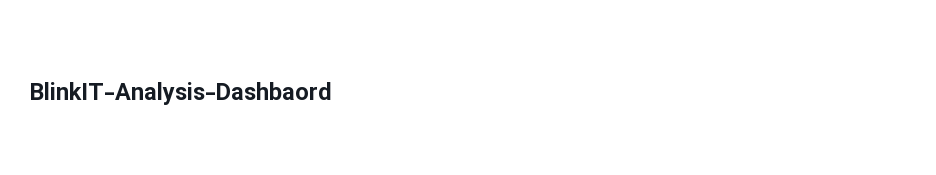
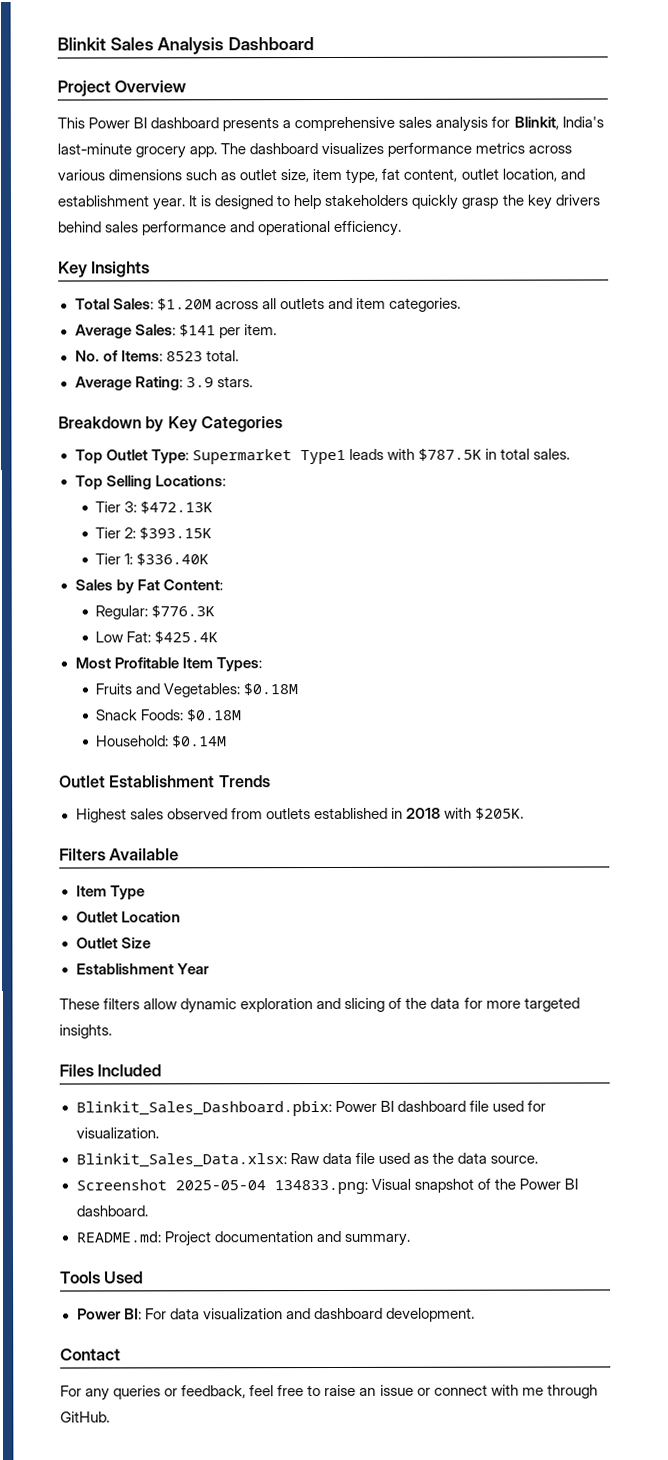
- BlinkIT-Analysis-Dashbaord
+ Blinkit Sales Analysis Dashboard
+ Project Overview
+ This Power BI dashboard presents a comprehensive sales analysis for Blinkit, India's last-minute grocery app. The dashboard visualizes performance metrics across various dimensions such as outlet size, item type, fat content, outlet location, and establishment year. It is designed to help stakeholders quickly grasp the key drivers behind sales performance and operational efficiency.
+ Key Insights
+ Total Sales: $1.20M across all outlets and item categories.
+ Average Sales: $141 per item.
+ No. of Items: 8523 total.
+ Average Rating: 3.9 stars.
+ Breakdown by Key Categories
+ Top Outlet Type: Supermarket Type1 leads with $787.5K in total sales.
+ Top Selling Locations:
+ Tier 3: $472.13K
+ Tier 2: $393.15K
+ Tier 1: $336.40K
+ Sales by Fat Content:
+ Regular: $776.3K
+ Low Fat: $425.4K
+ Most Profitable Item Types:
+ Fruits and Vegetables: $0.18M
+ Snack Foods: $0.18M
+ Household: $0.14M
+ Outlet Establishment Trends
+ Highest sales observed from outlets established in 2018 with $205K.
+ Filters Available
+ Item Type
+ Outlet Location
+ Outlet Size
+ Establishment Year
+ These filters allow dynamic exploration and slicing of the data for more targeted insights.
+ Files Included
+ Blinkit_Sales_Dashboard.pbix: Power BI dashboard file used for visualization.
+ Blinkit_Sales_Data.xlsx: Raw data file used as the data source.
+ Screenshot 2025-05-04 134833.png: Visual snapshot of the Power BI dashboard.
+ README.md: Project documentation and summary.
+ Tools Used
+ Power BI: For data visualization and dashboard development.
+ Contact
+ For any queries or feedback, feel free to raise an issue or connect with me through GitHub.

